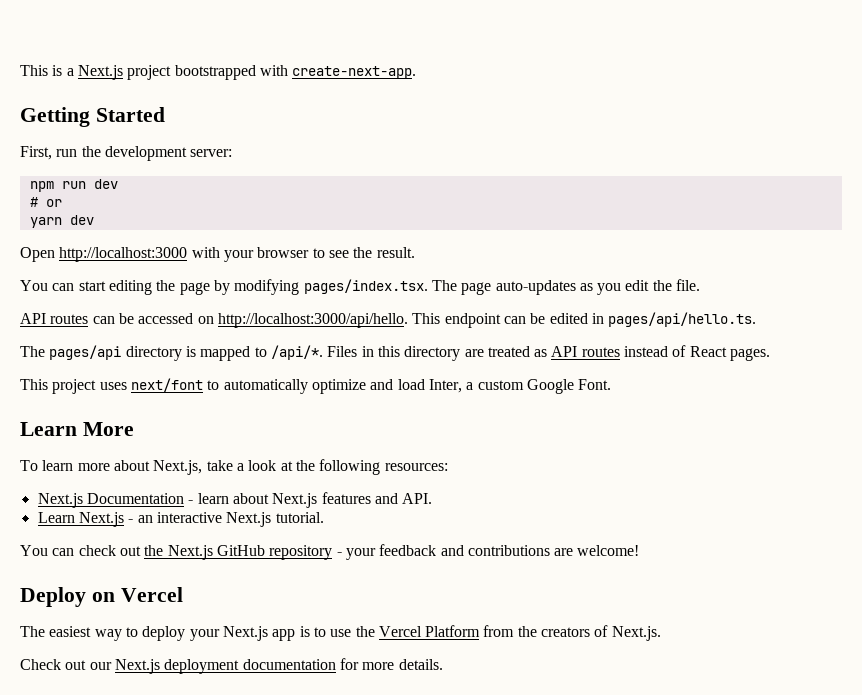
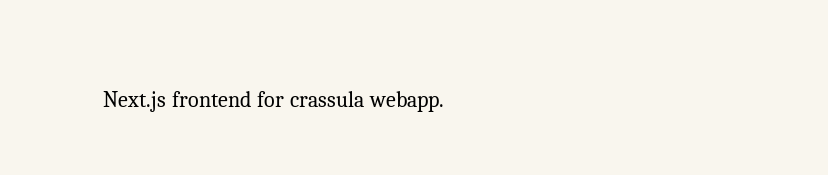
- This is a Next.js project bootstrapped with create-next-app.
- Getting Started
- First, run the development server:
- npm run dev
- # or
- yarn dev
- Open http://localhost:3000 with your browser to see the result.
- You can start editing the page by modifying pages/index.tsx. The page auto-updates as you edit the file.
- API routes can be accessed on http://localhost:3000/api/hello. This endpoint can be edited in pages/api/hello.ts.
- The pages/api directory is mapped to /api/*. Files in this directory are treated as API routes instead of React pages.
- This project uses next/font to automatically optimize and load Inter, a custom Google Font.
- Learn More
- To learn more about Next.js, take a look at the following resources:
- Next.js Documentation - learn about Next.js features and API.
- Learn Next.js - an interactive Next.js tutorial.
- You can check out the Next.js GitHub repository - your feedback and contributions are welcome!
- Deploy on Vercel
- The easiest way to deploy your Next.js app is to use the Vercel Platform from the creators of Next.js.
- Check out our Next.js deployment documentation for more details.
+ Next.js frontend for crassula webapp.

